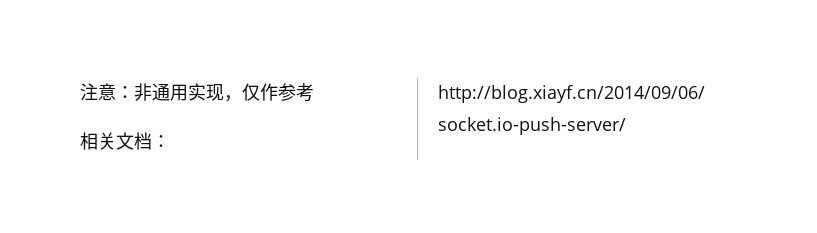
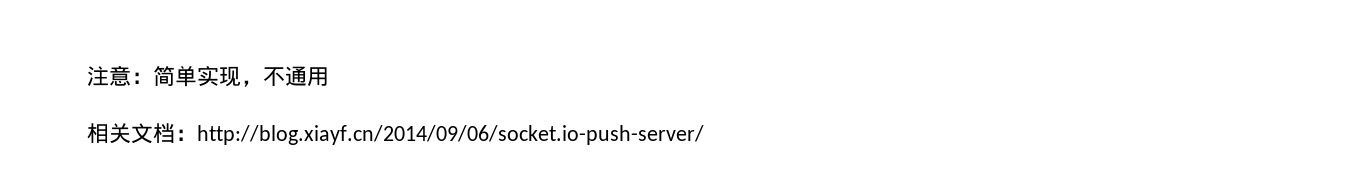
- 注意：非通用实现，仅作参考
+ 注意：简单实现，不通用

